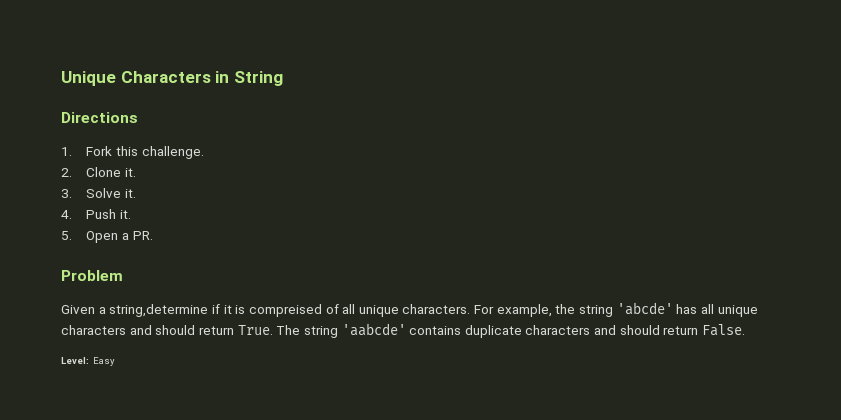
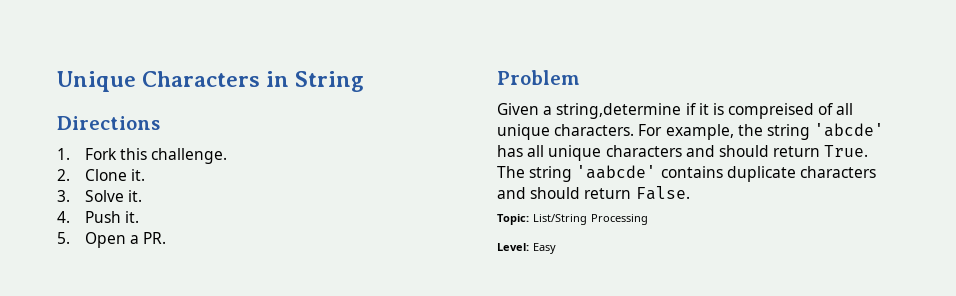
+ Topic: List/String Processing

